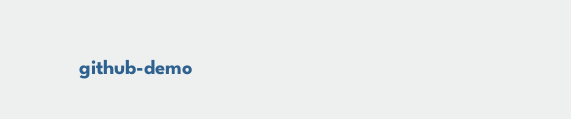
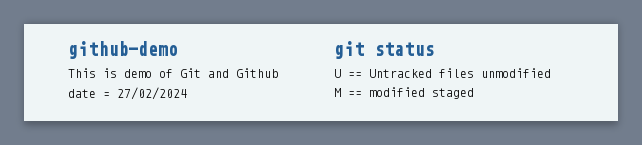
+ This is demo of Git and Github
+ date = 27/02/2024
+ git status
+ U == Untracked files unmodified
+ M == modified staged

